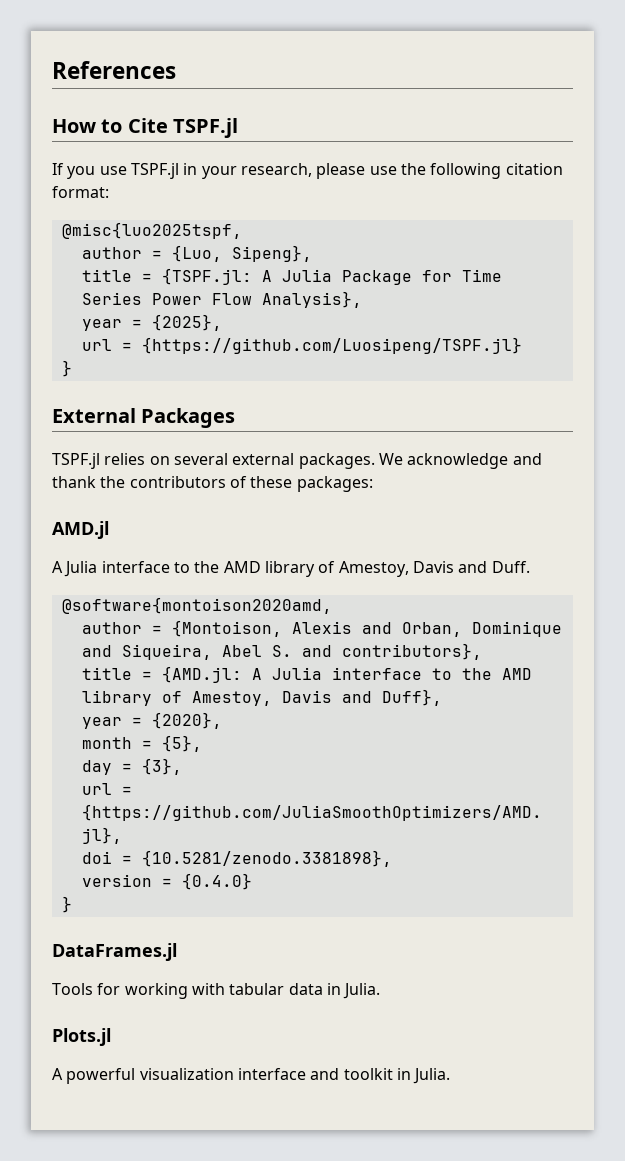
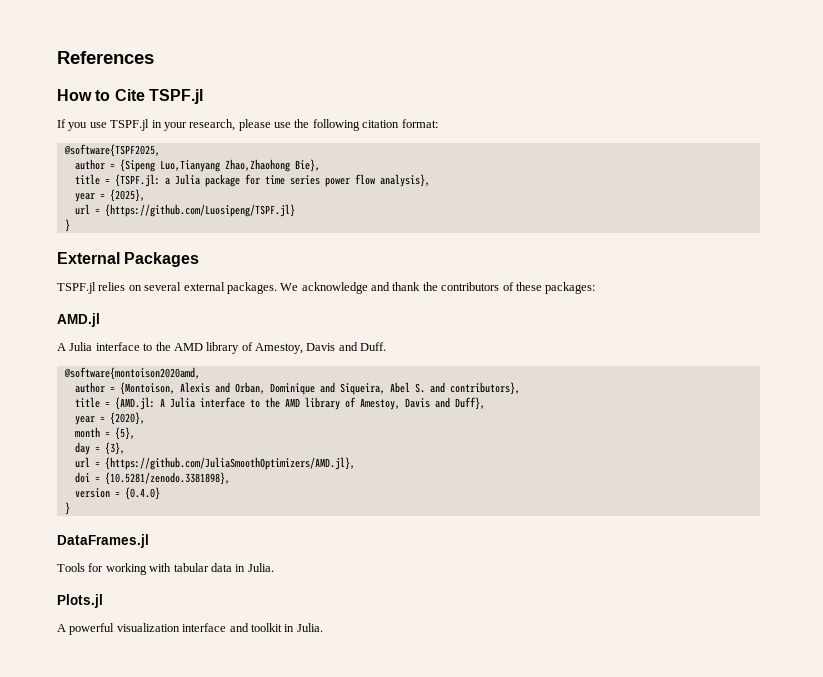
- @misc{luo2025tspf,
- author = {Luo, Sipeng},
+ @software{TSPF2025,
+ author = {Sipeng Luo,Tianyang Zhao,Zhaohong Bie},
- title = {TSPF.jl: A Julia Package for Time Series Power Flow Analysis},
+ title = {TSPF.jl: a Julia package for time series power flow analysis},

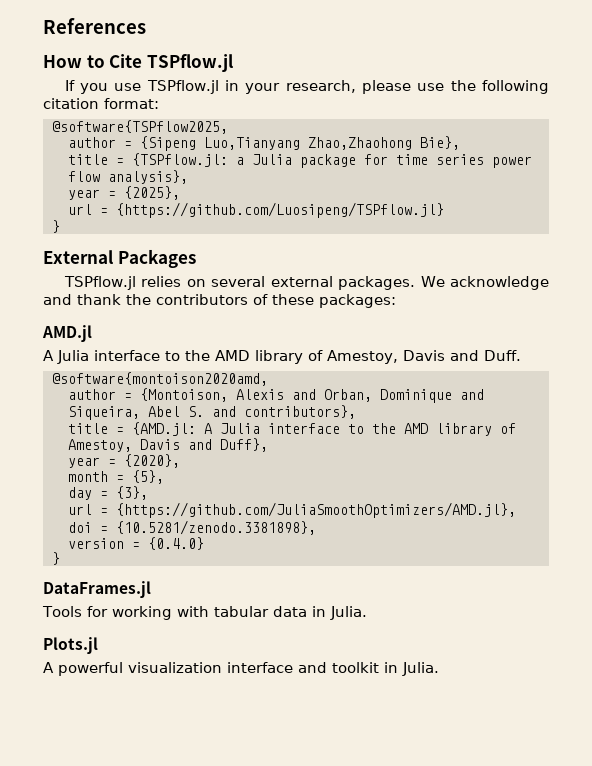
- How to Cite TSPF.jl
+ How to Cite TSPflow.jl
- If you use TSPF.jl in your research, please use the following citation format:
+ If you use TSPflow.jl in your research, please use the following citation format:
- @software{TSPF2025,
+ @software{TSPflow2025,
- title = {TSPF.jl: a Julia package for time series power flow analysis},
+ title = {TSPflow.jl: a Julia package for time series power flow analysis},
- url = {https://github.com/Luosipeng/TSPF.jl}
+ url = {https://github.com/Luosipeng/TSPflow.jl}
- TSPF.jl relies on several external packages.
+ TSPflow.jl relies on several external packages.

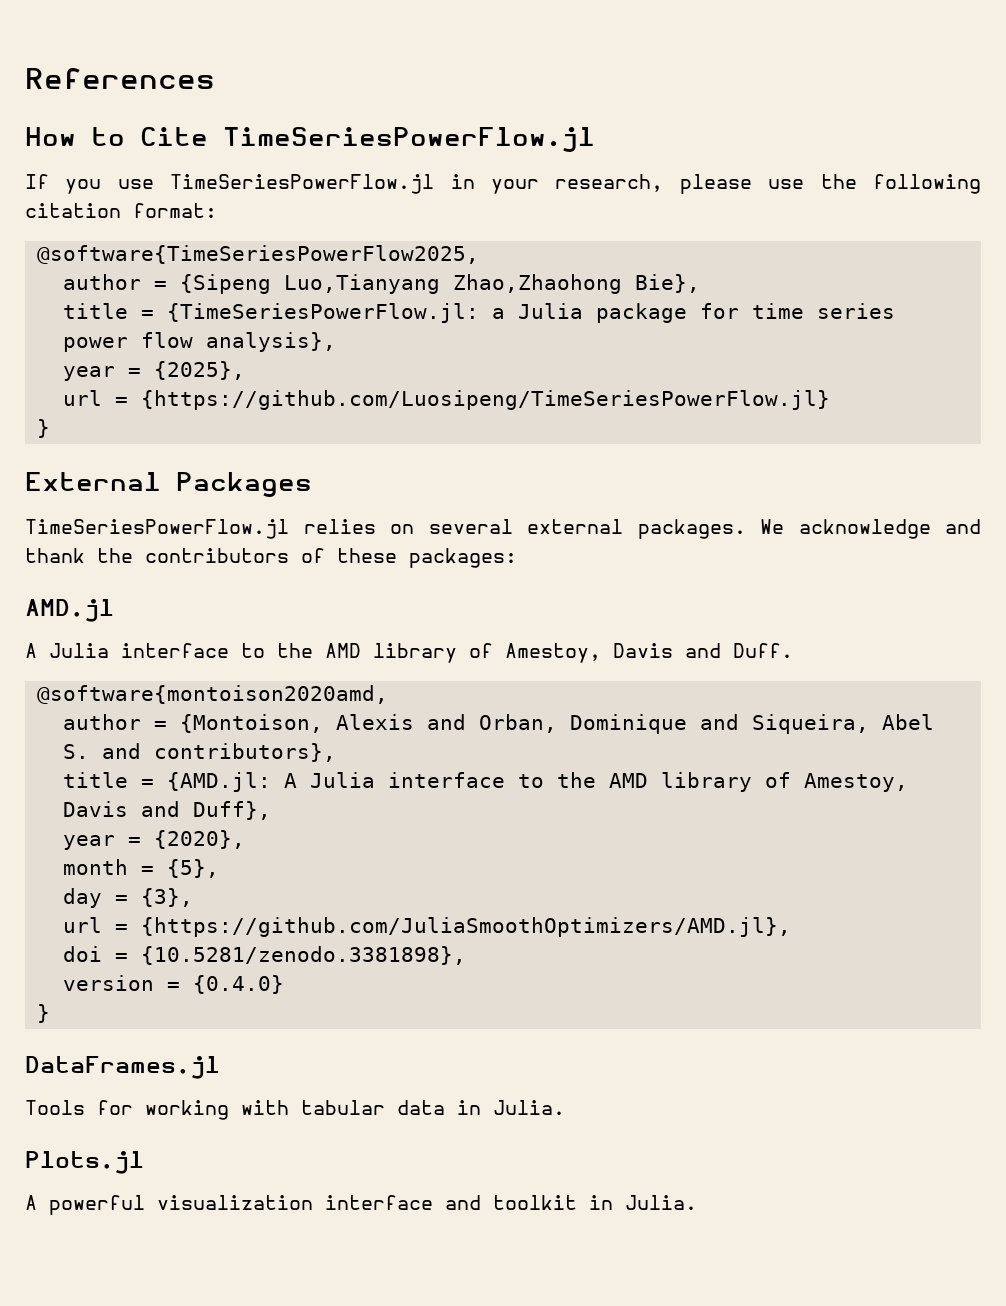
- How to Cite TSPflow.jl
+ How to Cite TimeSeriesPowerFlow.jl
- If you use TSPflow.jl in your research, please use the following citation format:
+ If you use TimeSeriesPowerFlow.jl in your research, please use the following citation format:
- @software{TSPflow2025,
+ @software{TimeSeriesPowerFlow2025,
- title = {TSPflow.jl: a Julia package for time series power flow analysis},
+ title = {TimeSeriesPowerFlow.jl: a Julia package for time series power flow analysis},
- url = {https://github.com/Luosipeng/TSPflow.jl}
+ url = {https://github.com/Luosipeng/TimeSeriesPowerFlow.jl}
- TSPflow.jl relies on several external packages.
+ TimeSeriesPowerFlow.jl relies on several external packages.

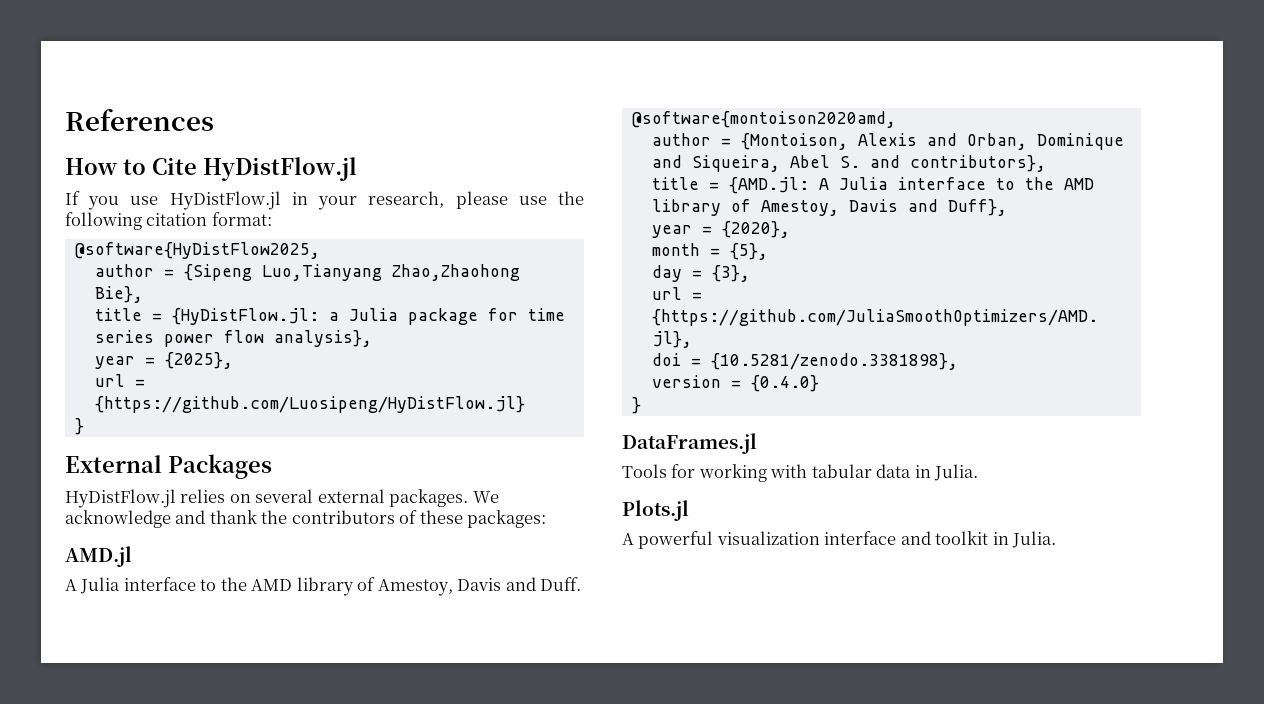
- How to Cite TimeSeriesPowerFlow.jl
+ How to Cite HyDistFlow.jl
- If you use TimeSeriesPowerFlow.jl in your research, please use the following citation format:
+ If you use HyDistFlow.jl in your research, please use the following citation format:
- @software{TimeSeriesPowerFlow2025,
+ @software{HyDistFlow2025,
- title = {TimeSeriesPowerFlow.jl: a Julia package for time series power flow analysis},
+ title = {HyDistFlow.jl: a Julia package for time series power flow analysis},
- url = {https://github.com/Luosipeng/TimeSeriesPowerFlow.jl}
+ url = {https://github.com/Luosipeng/HyDistFlow.jl}
- TimeSeriesPowerFlow.jl relies on several external packages.
+ HyDistFlow.jl relies on several external packages.

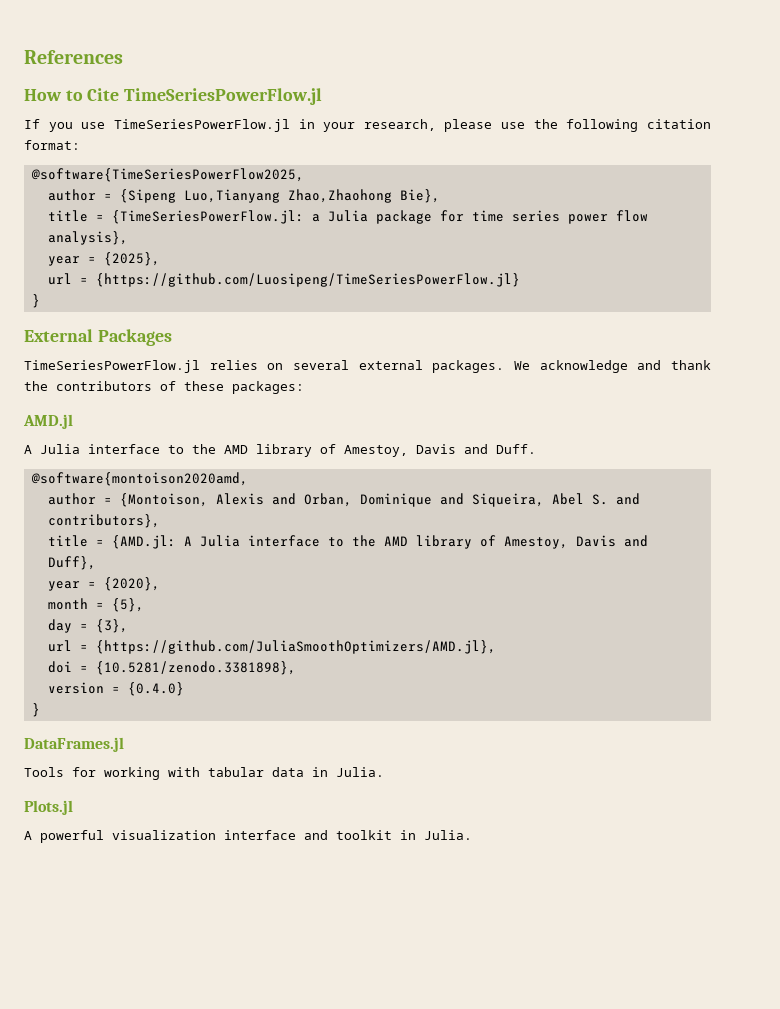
- How to Cite HyDistFlow.jl
+ How to Cite TimeSeriesPowerFlow.jl
- If you use HyDistFlow.jl in your research, please use the following citation format:
+ If you use TimeSeriesPowerFlow.jl in your research, please use the following citation format:
- @software{HyDistFlow2025,
+ @software{TimeSeriesPowerFlow2025,
- title = {HyDistFlow.jl: a Julia package for time series power flow analysis},
+ title = {TimeSeriesPowerFlow.jl: a Julia package for time series power flow analysis},
- url = {https://github.com/Luosipeng/HyDistFlow.jl}
+ url = {https://github.com/Luosipeng/TimeSeriesPowerFlow.jl}
- HyDistFlow.jl relies on several external packages.
+ TimeSeriesPowerFlow.jl relies on several external packages.

